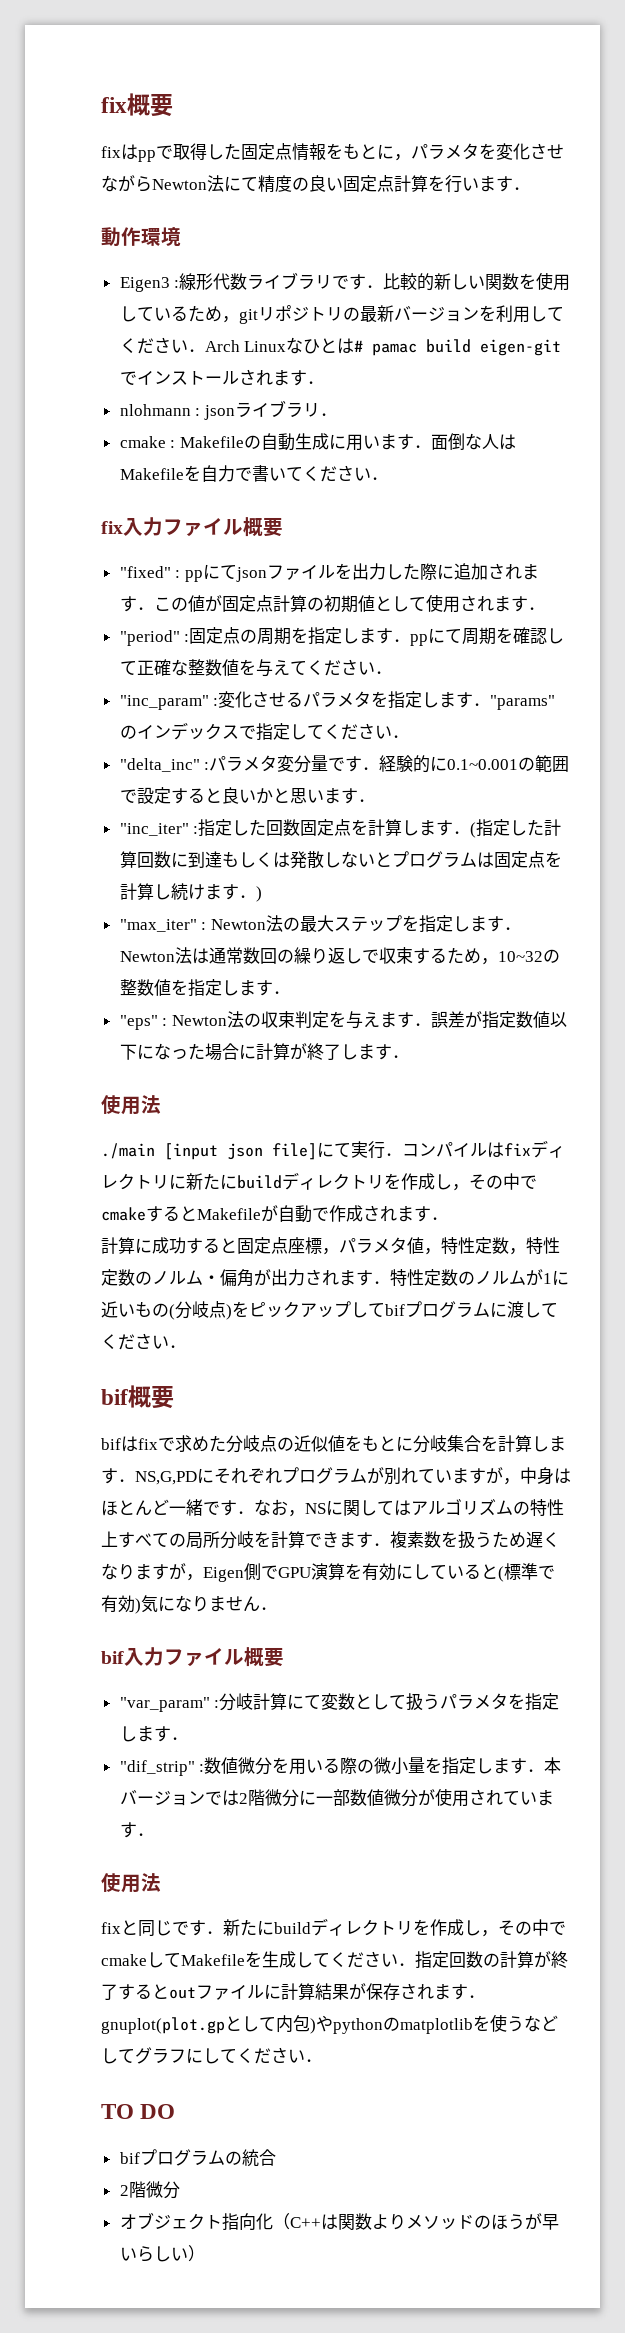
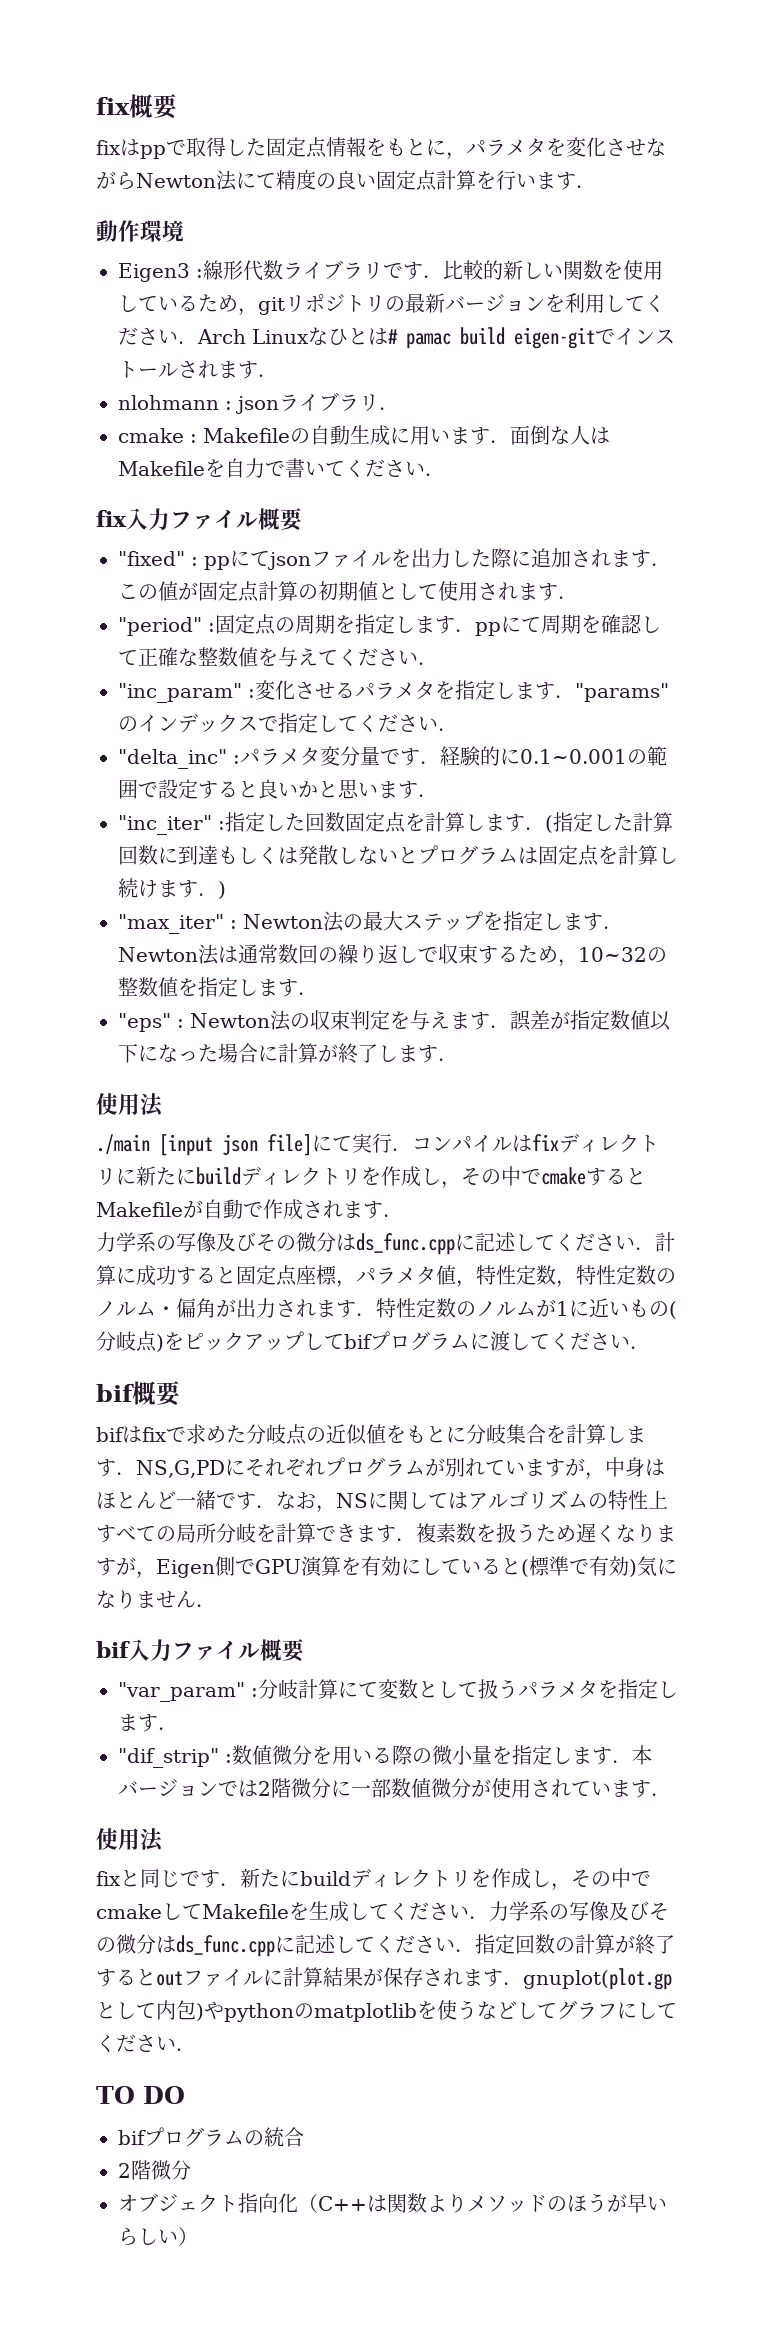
- 計算に成功すると固定点座標，パラメタ値，特性定数，特性定数のノルム・偏角が出力されます．特性定数のノルムが1に近いもの(分岐点)をピックアップしてbifプログラムに渡してください．
+ 力学系の写像及びその微分はds_func.cppに記述してください．計算に成功すると固定点座標，パラメタ値，特性定数，特性定数のノルム・偏角が出力されます．特性定数のノルムが1に近いもの(分岐点)をピックアップしてbifプログラムに渡してください．
- fixと同じです．新たにbuildディレクトリを作成し，その中でcmakeしてMakefileを生成してください．指定回数の計算が終了するとoutファイルに計算結果が保存されます．gnuplot(plot.gpとして内包)やpythonのmatplotlibを使うなどしてグラフにしてください．
+ fixと同じです．新たにbuildディレクトリを作成し，その中でcmakeしてMakefileを生成してください．力学系の写像及びその微分はds_func.cppに記述してください．指定回数の計算が終了するとoutファイルに計算結果が保存されます．gnuplot(plot.gpとして内包)やpythonのmatplotlibを使うなどしてグラフにしてください．

